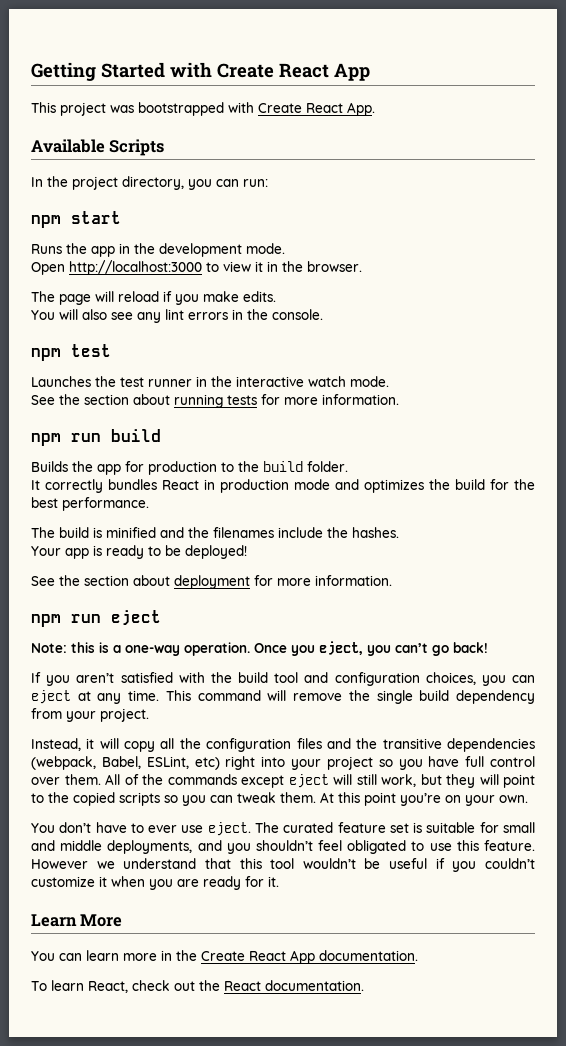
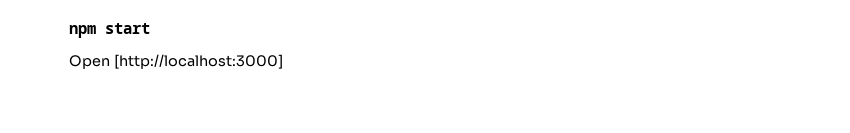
- Getting Started with Create React App
- This project was bootstrapped with Create React App.
- Available Scripts
- In the project directory, you can run:
  npm start
- Runs the app in the development mode.
- Open http://localhost:3000 to view it in the browser.
- The page will reload if you make edits.
- You will also see any lint errors in the console.
- npm test
- Launches the test runner in the interactive watch mode.
- See the section about running tests for more information.
- npm run build
- Builds the app for production to the build folder.
- It correctly bundles React in production mode and optimizes the build for the best performance.
- The build is minified and the filenames include the hashes.
- Your app is ready to be deployed!
- See the section about deployment for more information.
- npm run eject
- Note: this is a one-way operation. Once you eject, you can’t go back!
- If you aren’t satisfied with the build tool and configuration choices, you can eject at any time. This command will remove the single build dependency from your project.
- Instead, it will copy all the configuration files and the transitive dependencies (webpack, Babel, ESLint, etc) right into your project so you have full control over them. All of the commands except eject will still work, but they will point to the copied scripts so you can tweak them. At this point you’re on your own.
- You don’t have to ever use eject. The curated feature set is suitable for small and middle deployments, and you shouldn’t feel obligated to use this feature. However we understand that this tool wouldn’t be useful if you couldn’t customize it when you are ready for it.
- Learn More
- You can learn more in the Create React App documentation.
- To learn React, check out the React documentation.
+ Open [http://localhost:3000]

